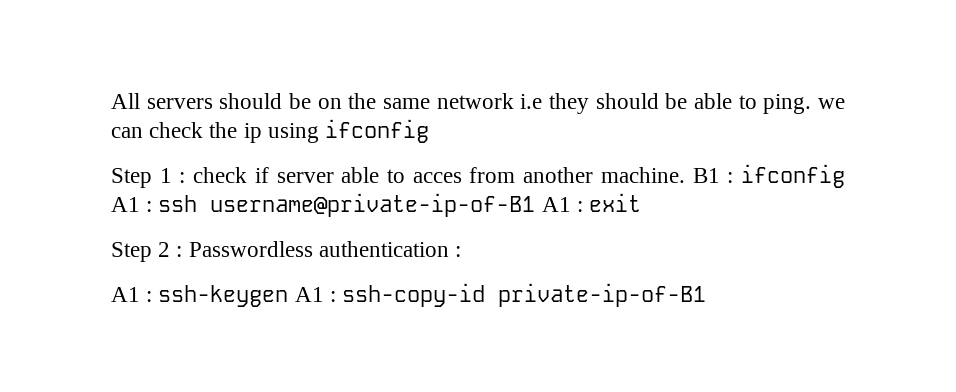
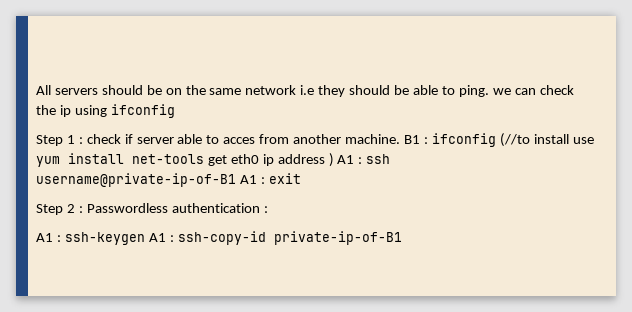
- B1 : ifconfig A1 : ssh username@private-ip-of-B1 A1 : exit
+ B1 : ifconfig (//to install use yum install net-tools get eth0 ip address ) A1 : ssh username@private-ip-of-B1 A1 : exit

